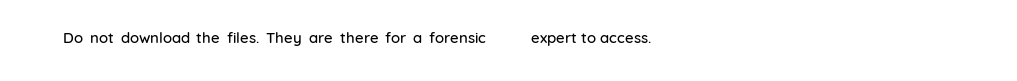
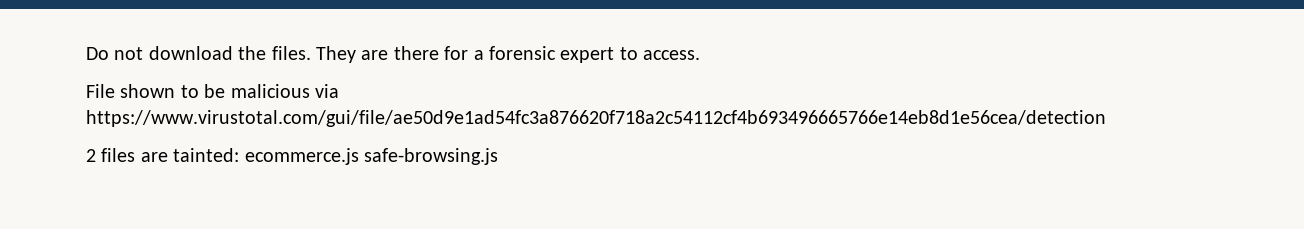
+ File shown to be malicious via https://www.virustotal.com/gui/file/ae50d9e1ad54fc3a876620f718a2c54112cf4b693496665766e14eb8d1e56cea/detection
+ 2 files are tainted: ecommerce.js safe-browsing.js

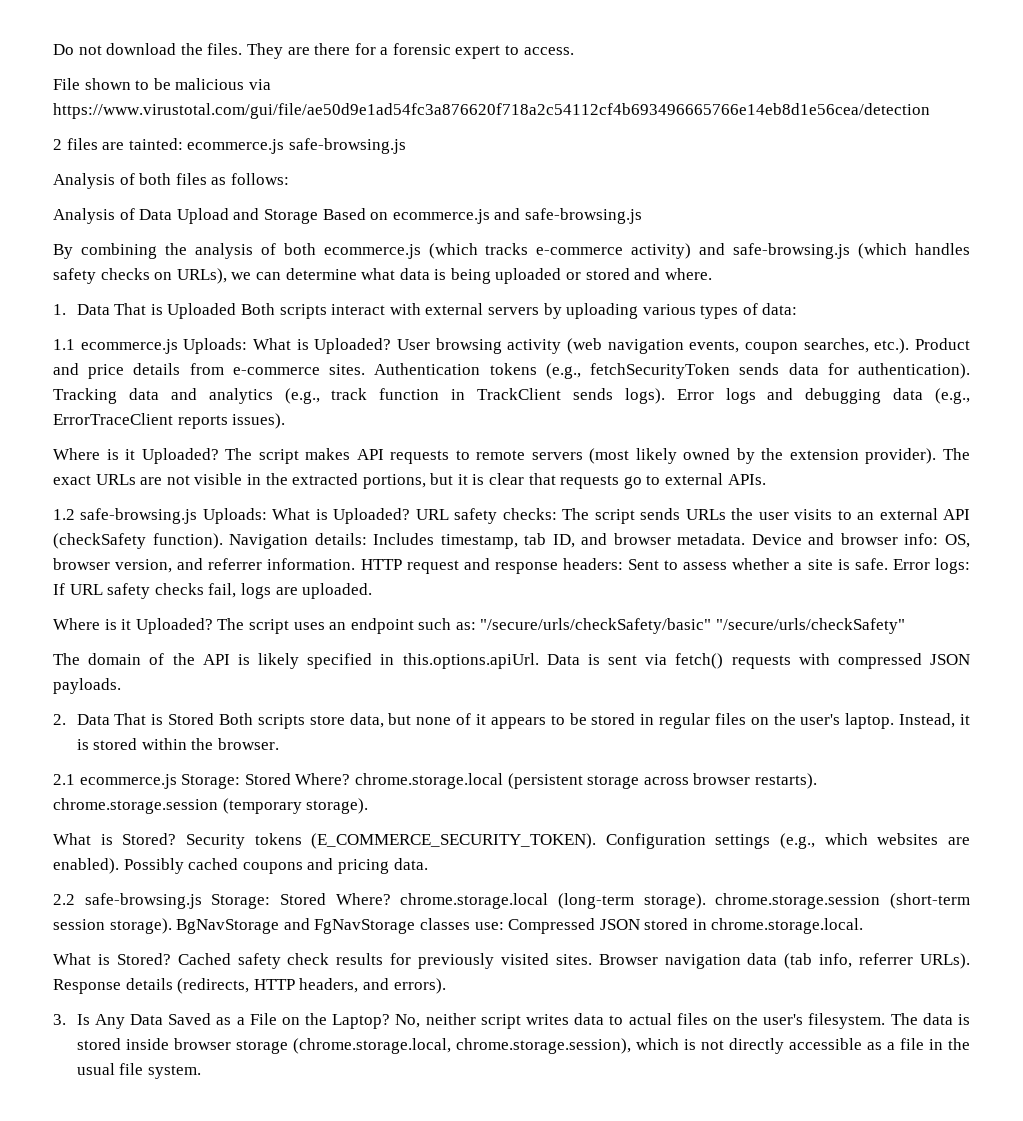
+ Analysis of both files as follows:
+ Analysis of Data Upload and Storage Based on ecommerce.js and safe-browsing.js
+ By combining the analysis of both ecommerce.js (which tracks e-commerce activity) and safe-browsing.js (which handles safety checks on URLs), we can determine what data is being uploaded or stored and where.
+ 1. Data That is Uploaded Both scripts interact with external servers by uploading various types of data:
+ 1.1 ecommerce.js Uploads: What is Uploaded? User browsing activity (web navigation events, coupon searches, etc.). Product and price details from e-commerce sites. Authentication tokens (e.g., fetchSecurityToken sends data for authentication). Tracking data and analytics (e.g., track function in TrackClient sends logs). Error logs and debugging data (e.g., ErrorTraceClient reports issues).
+ Where is it Uploaded? The script makes API requests to remote servers (most likely owned by the extension provider). The exact URLs are not visible in the extracted portions, but it is clear that requests go to external APIs.
+ 1.2 safe-browsing.js Uploads: What is Uploaded? URL safety checks: The script sends URLs the user visits to an external API (checkSafety function). Navigation details: Includes timestamp, tab ID, and browser metadata. Device and browser info: OS, browser version, and referrer information. HTTP request and response headers: Sent to assess whether a site is safe. Error logs: If URL safety checks fail, logs are uploaded.
+ Where is it Uploaded? The script uses an endpoint such as: "/secure/urls/checkSafety/basic" "/secure/urls/checkSafety"
+ The domain of the API is likely specified in this.options.apiUrl. Data is sent via fetch() requests with compressed JSON payloads.
+ 2. Data That is Stored Both scripts store data, but none of it appears to be stored in regular files on the user's laptop. Instead, it is stored within the browser.
+ 2.1 ecommerce.js Storage: Stored Where? chrome.storage.local (persistent storage across browser restarts). chrome.storage.session (temporary storage).
+ What is Stored? Security tokens (E_COMMERCE_SECURITY_TOKEN). Configuration settings (e.g., which websites are enabled). Possibly cached coupons and pricing data.
+ 2.2 safe-browsing.js Storage: Stored Where? chrome.storage.local (long-term storage). chrome.storage.session (short-term session storage). BgNavStorage and FgNavStorage classes use: Compressed JSON stored in chrome.storage.local.
+ What is Stored? Cached safety check results for previously visited sites. Browser navigation data (tab info, referrer URLs). Response details (redirects, HTTP headers, and errors).
+ 3. Is Any Data Saved as a File on the Laptop? No, neither script writes data to actual files on the user's filesystem. The data is stored inside browser storage (chrome.storage.local, chrome.storage.session), which is not directly accessible as a file in the usual file system.

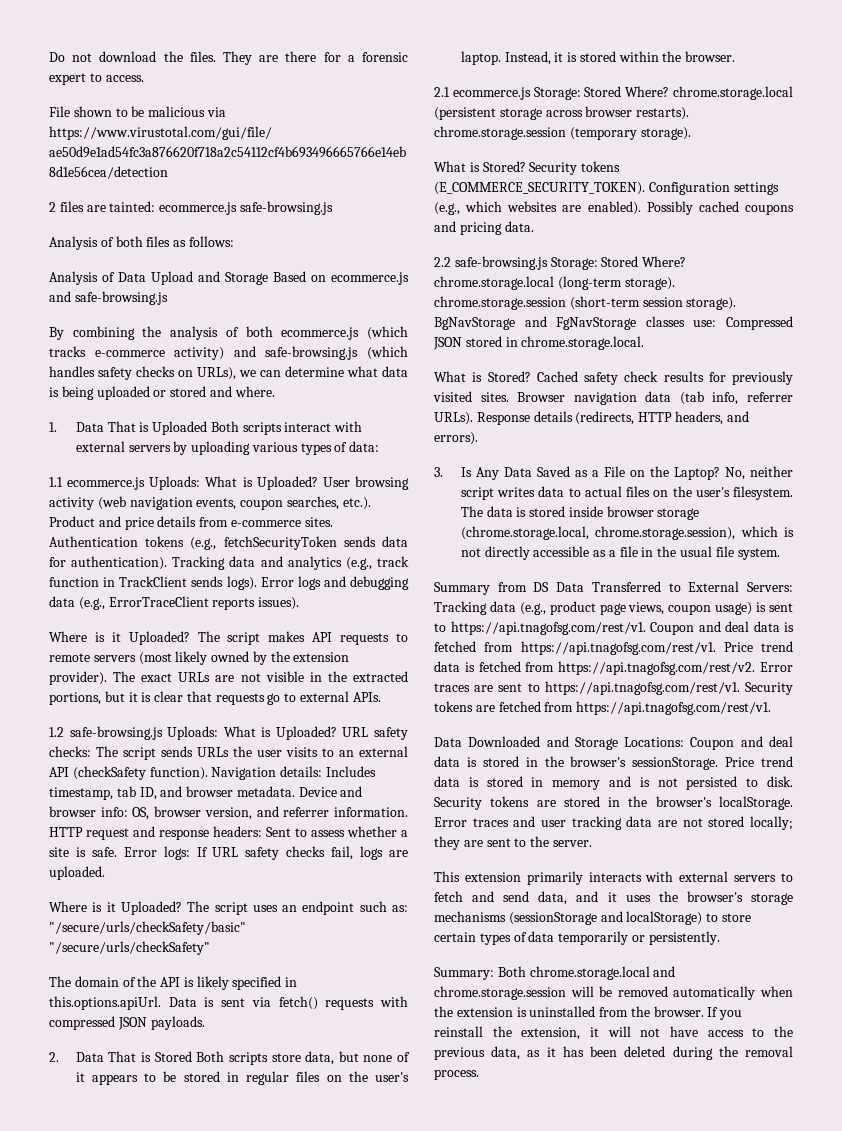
+ Summary from DS Data Transferred to External Servers: Tracking data (e.g., product page views, coupon usage) is sent to https://api.tnagofsg.com/rest/v1. Coupon and deal data is fetched from https://api.tnagofsg.com/rest/v1. Price trend data is fetched from https://api.tnagofsg.com/rest/v2. Error traces are sent to https://api.tnagofsg.com/rest/v1. Security tokens are fetched from https://api.tnagofsg.com/rest/v1.
+ Data Downloaded and Storage Locations: Coupon and deal data is stored in the browser's sessionStorage. Price trend data is stored in memory and is not persisted to disk. Security tokens are stored in the browser's localStorage. Error traces and user tracking data are not stored locally; they are sent to the server.
+ This extension primarily interacts with external servers to fetch and send data, and it uses the browser's storage mechanisms (sessionStorage and localStorage) to store certain types of data temporarily or persistently.
+ Summary: Both chrome.storage.local and chrome.storage.session will be removed automatically when the extension is uninstalled from the browser. If you reinstall the extension, it will not have access to the previous data, as it has been deleted during the removal process.

